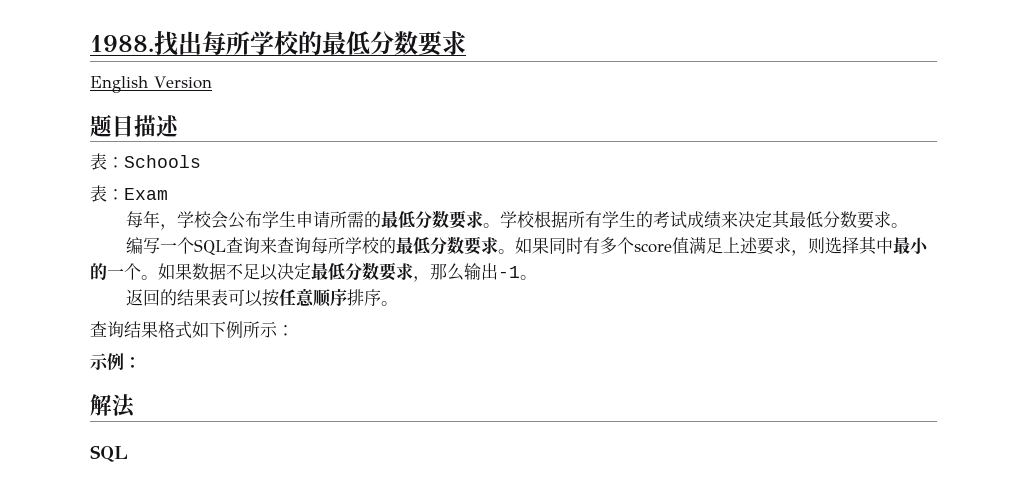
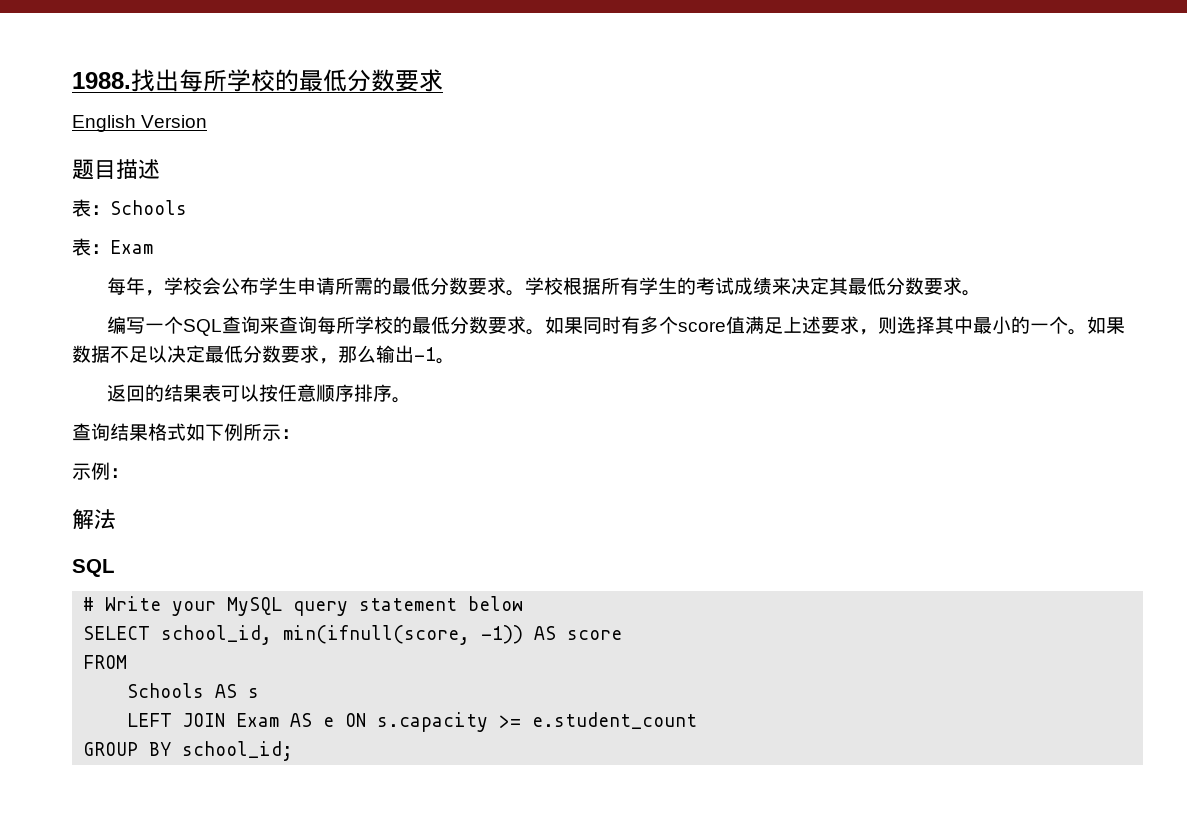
+ # Write your MySQL query statement below
+ SELECT school_id, min(ifnull(score, -1)) AS score
+ FROM
+ Schools AS s
+ LEFT JOIN Exam AS e ON s.capacity >= e.student_count
+ GROUP BY school_id;

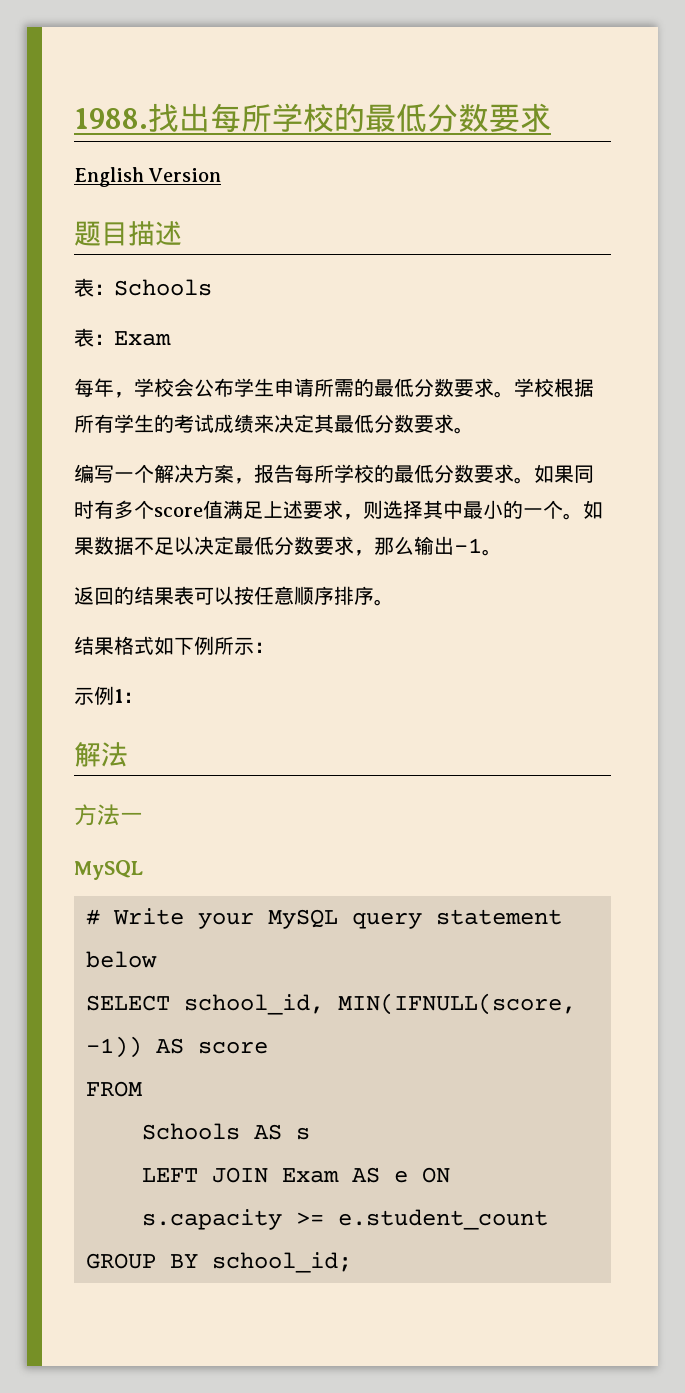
- 编写一个SQL查询来查询每所学校的最低分数要求。
+ 编写一个解决方案，报告每所学校的最低分数要求。
- 查询结果格式如下例所示：
+ 结果格式如下例所示：
- 示例：
+ 示例1：
  解法
- SQL
+ 方法一
+ MySQL
- SELECT school_id, min(ifnull(score, -1)) AS score
+ SELECT school_id, MIN(IFNULL(score, -1)) AS score

